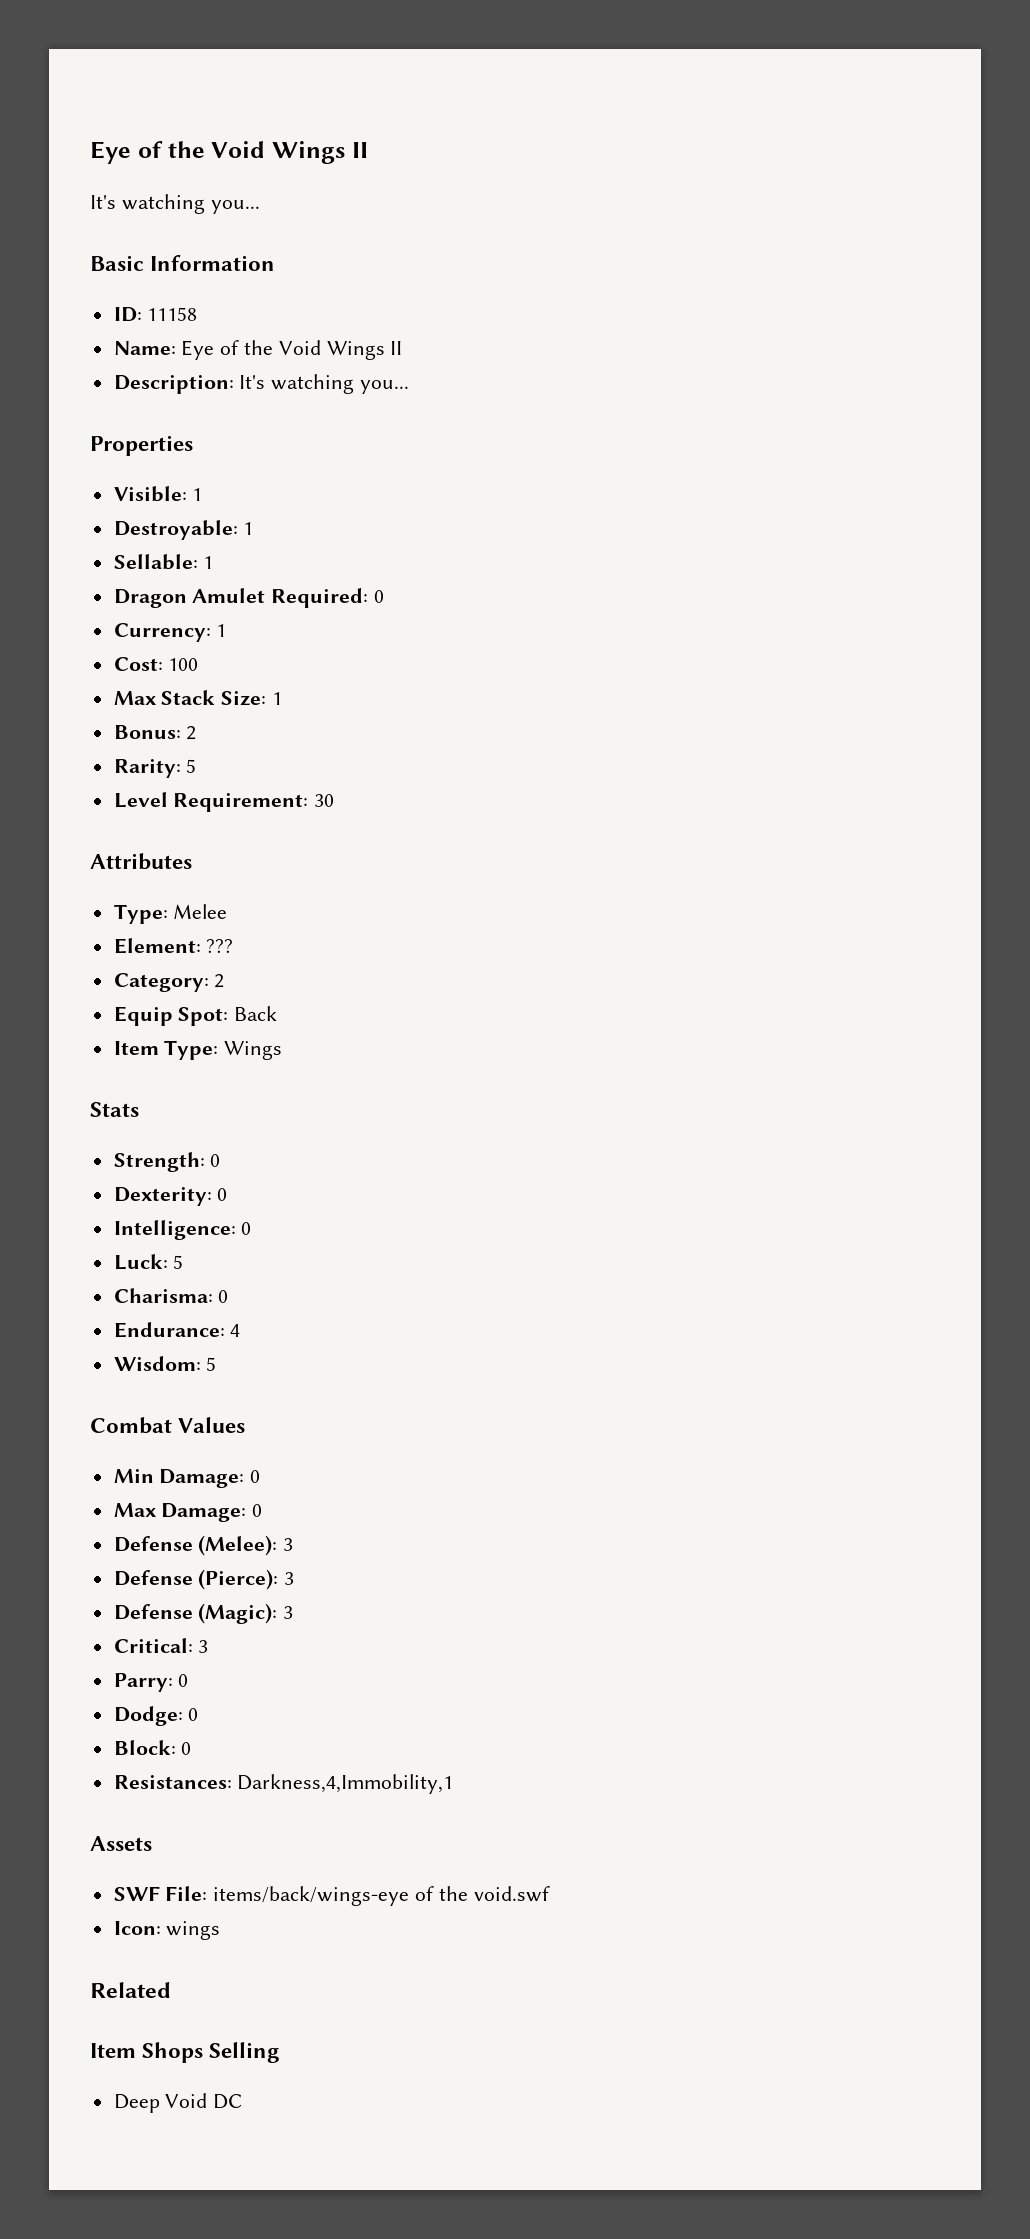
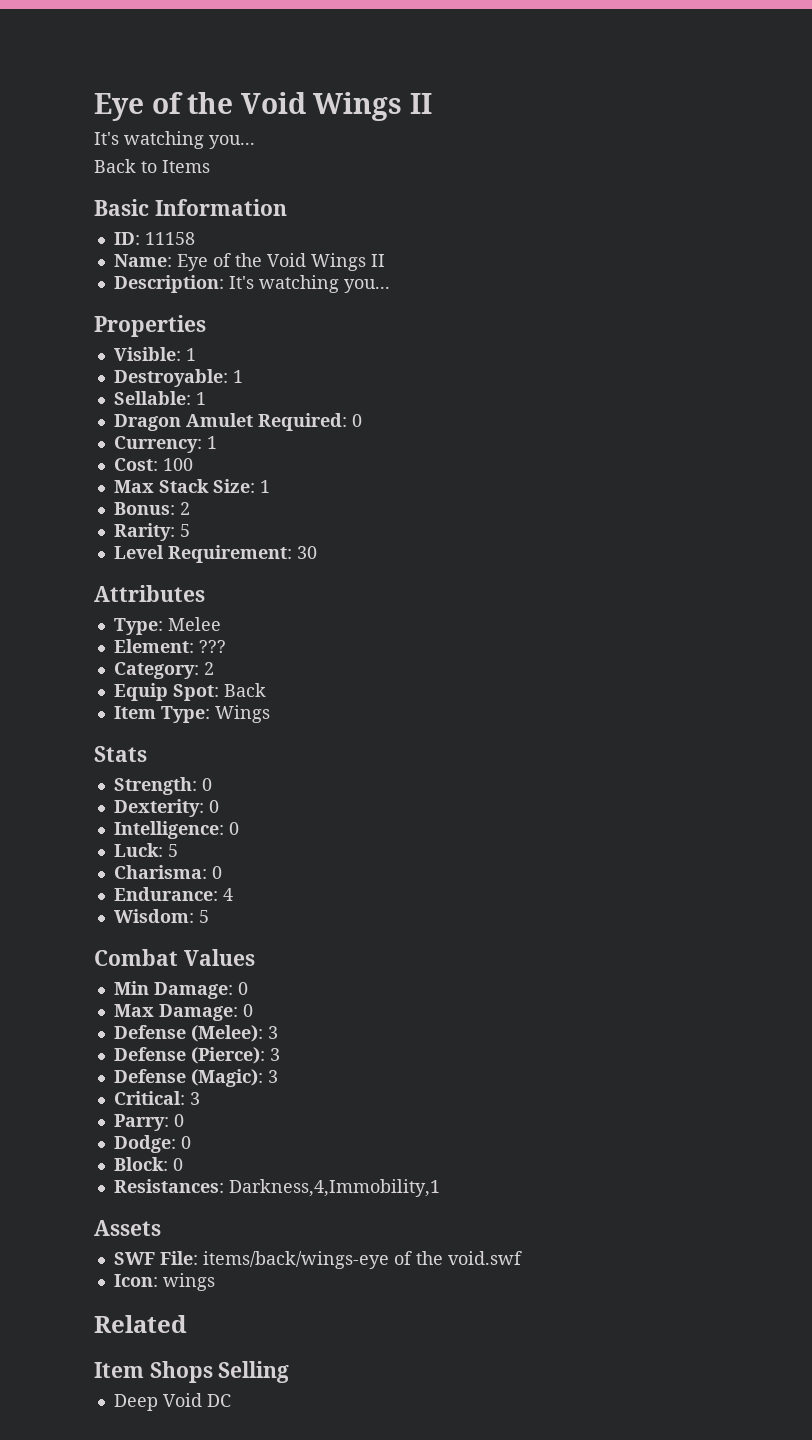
+ Back to Items

